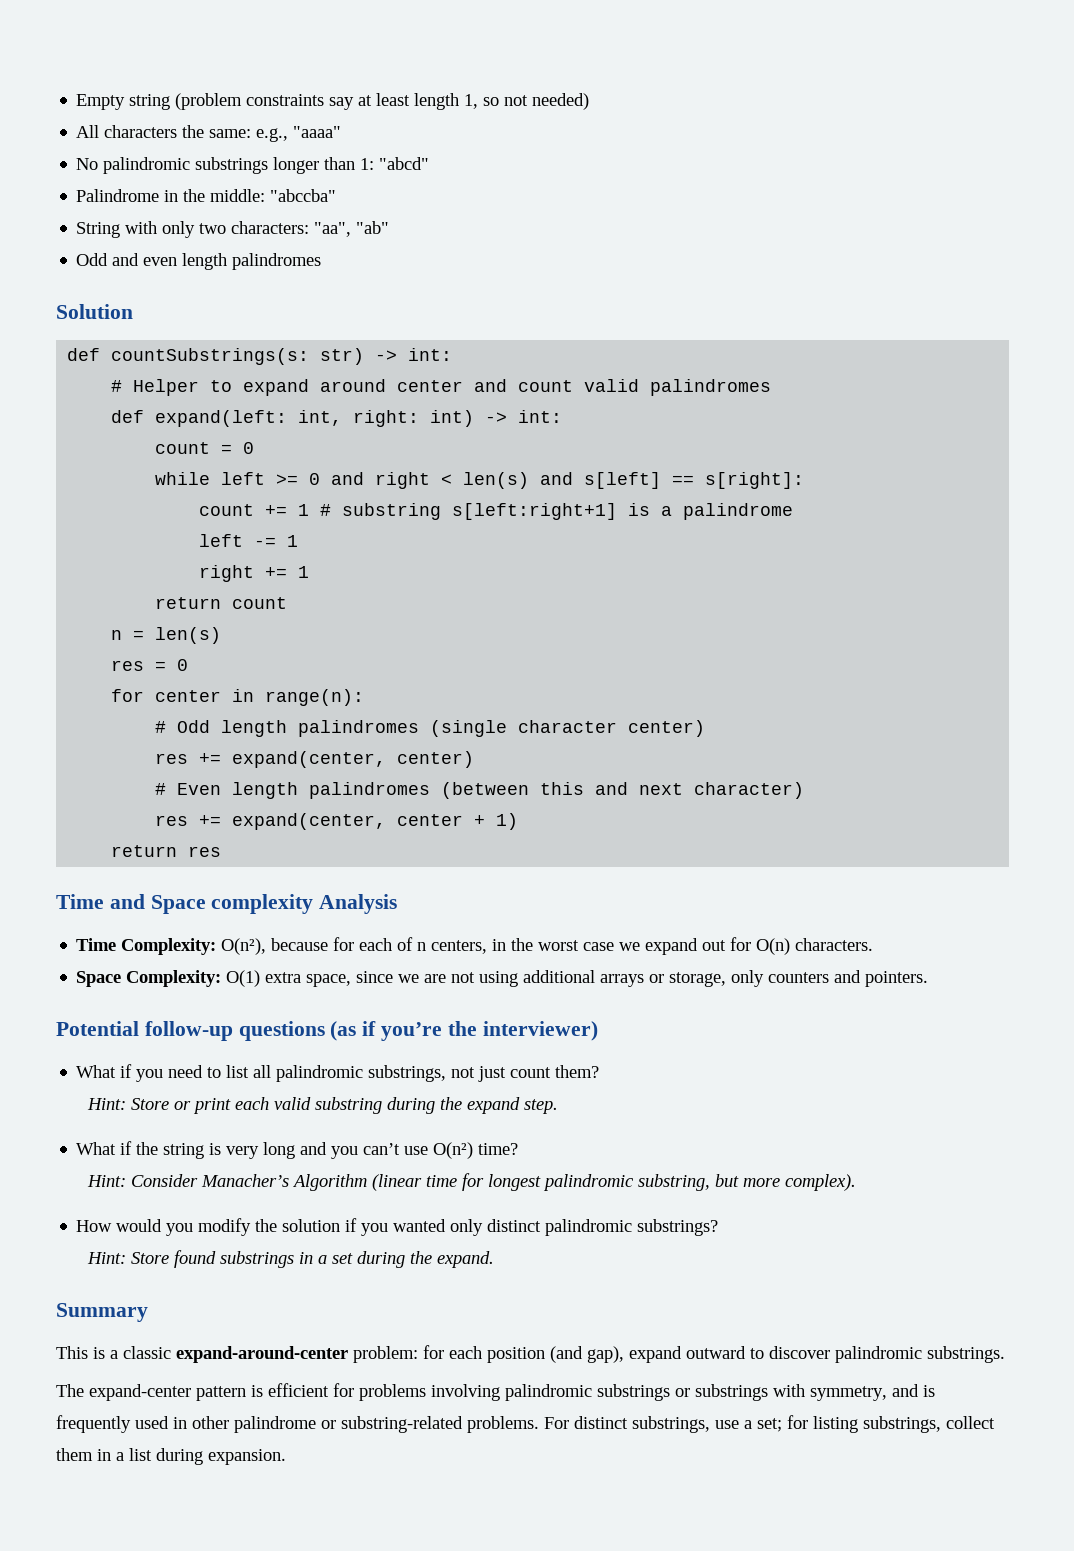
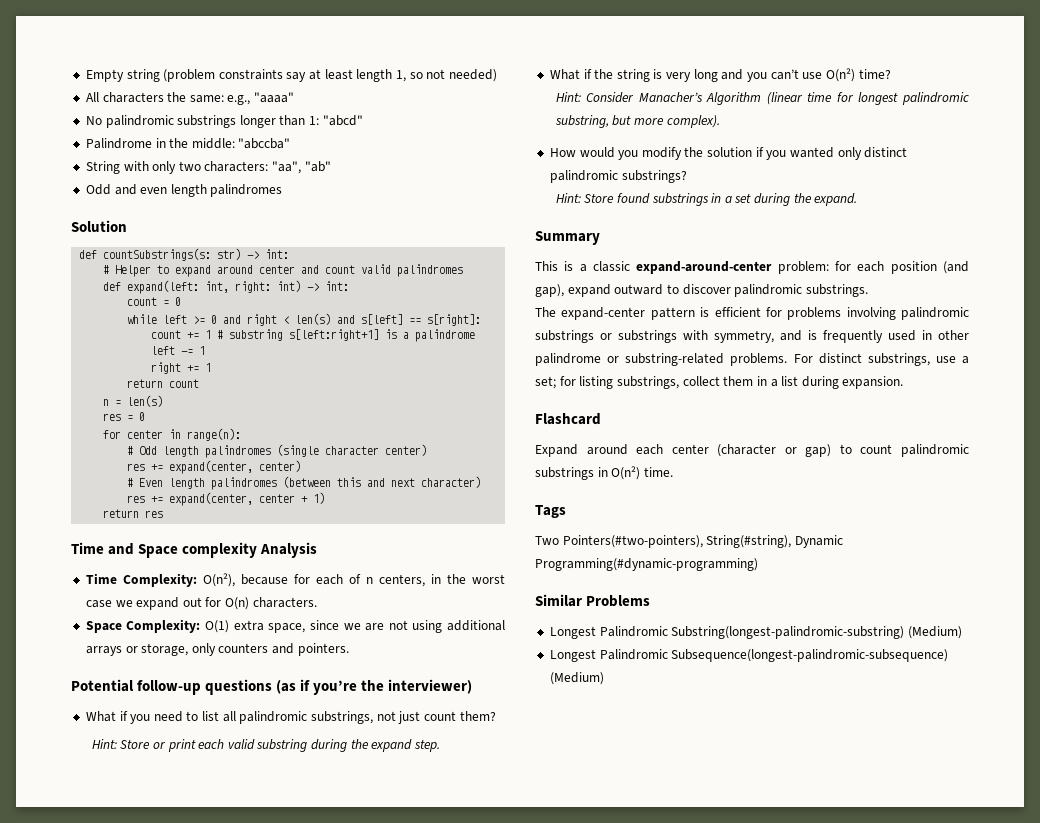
+ Flashcard
+ Expand around each center (character or gap) to count palindromic substrings in O(n²) time.
+ Tags
+ Two Pointers(#two-pointers), String(#string), Dynamic Programming(#dynamic-programming)
+ Similar Problems
+ Longest Palindromic Substring(longest-palindromic-substring) (Medium)
+ Longest Palindromic Subsequence(longest-palindromic-subsequence) (Medium)

